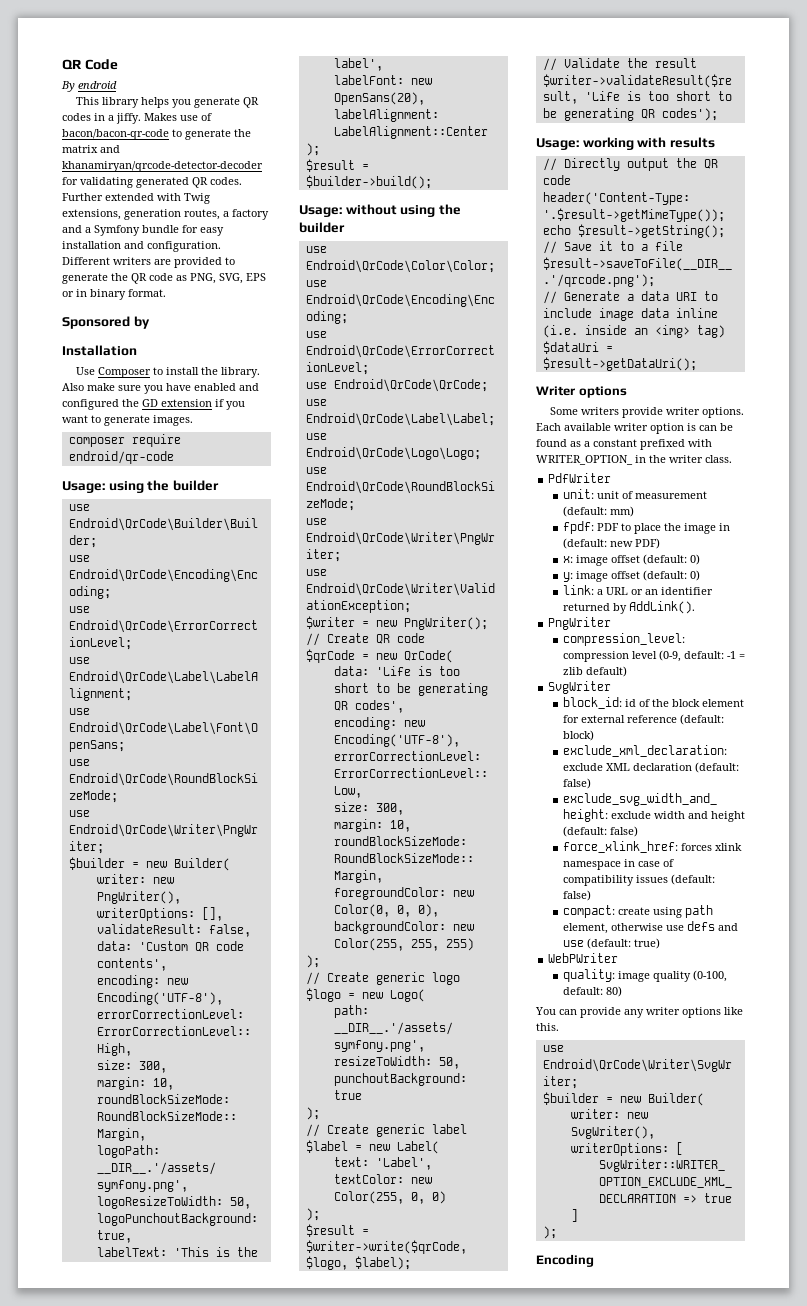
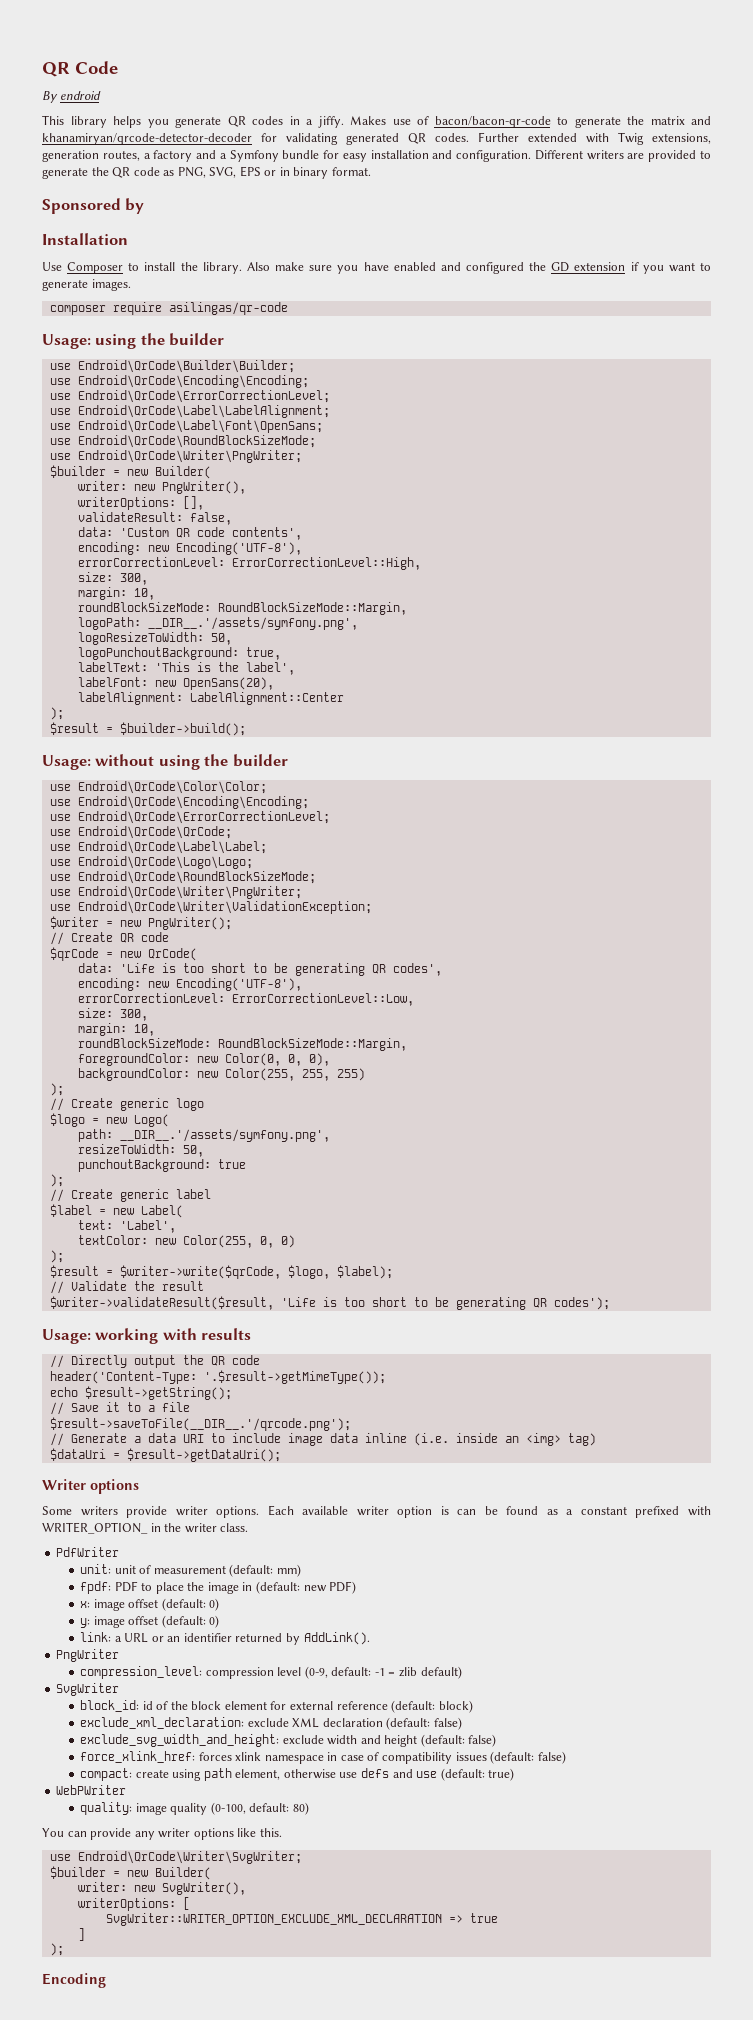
- composer require endroid/qr-code
+ composer require asilingas/qr-code

